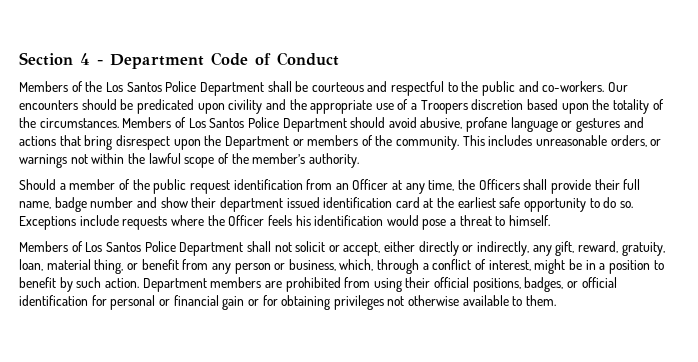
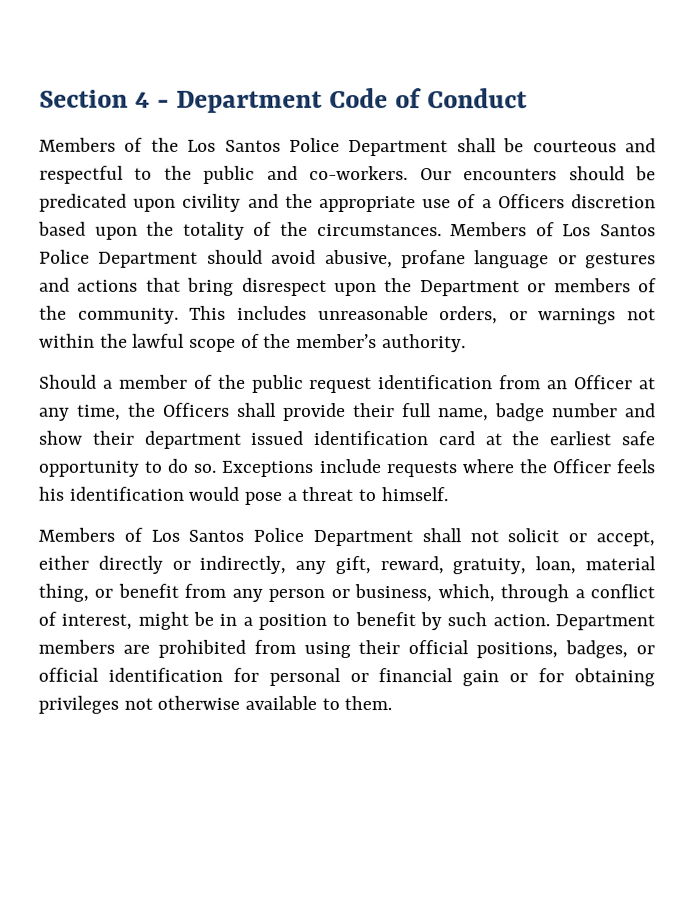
- Our encounters should be predicated upon civility and the appropriate use of a Troopers discretion based upon the totality of the circumstances.
+ Our encounters should be predicated upon civility and the appropriate use of a Officers discretion based upon the totality of the circumstances.

